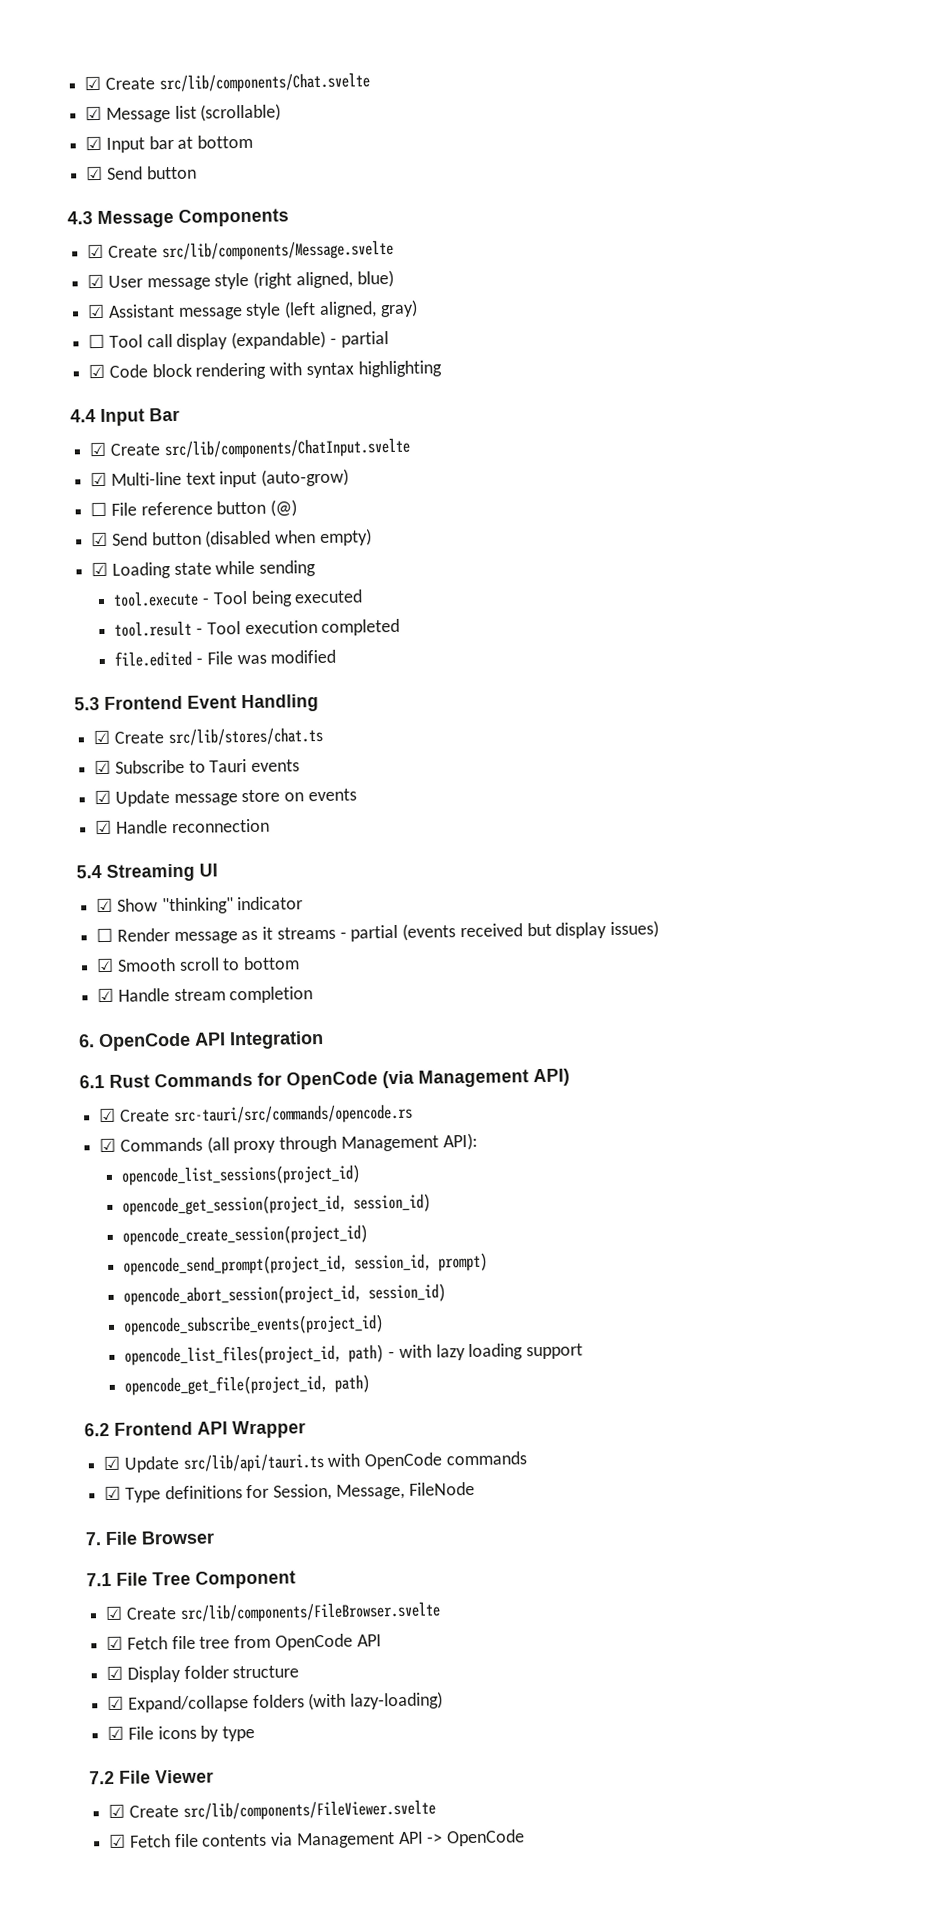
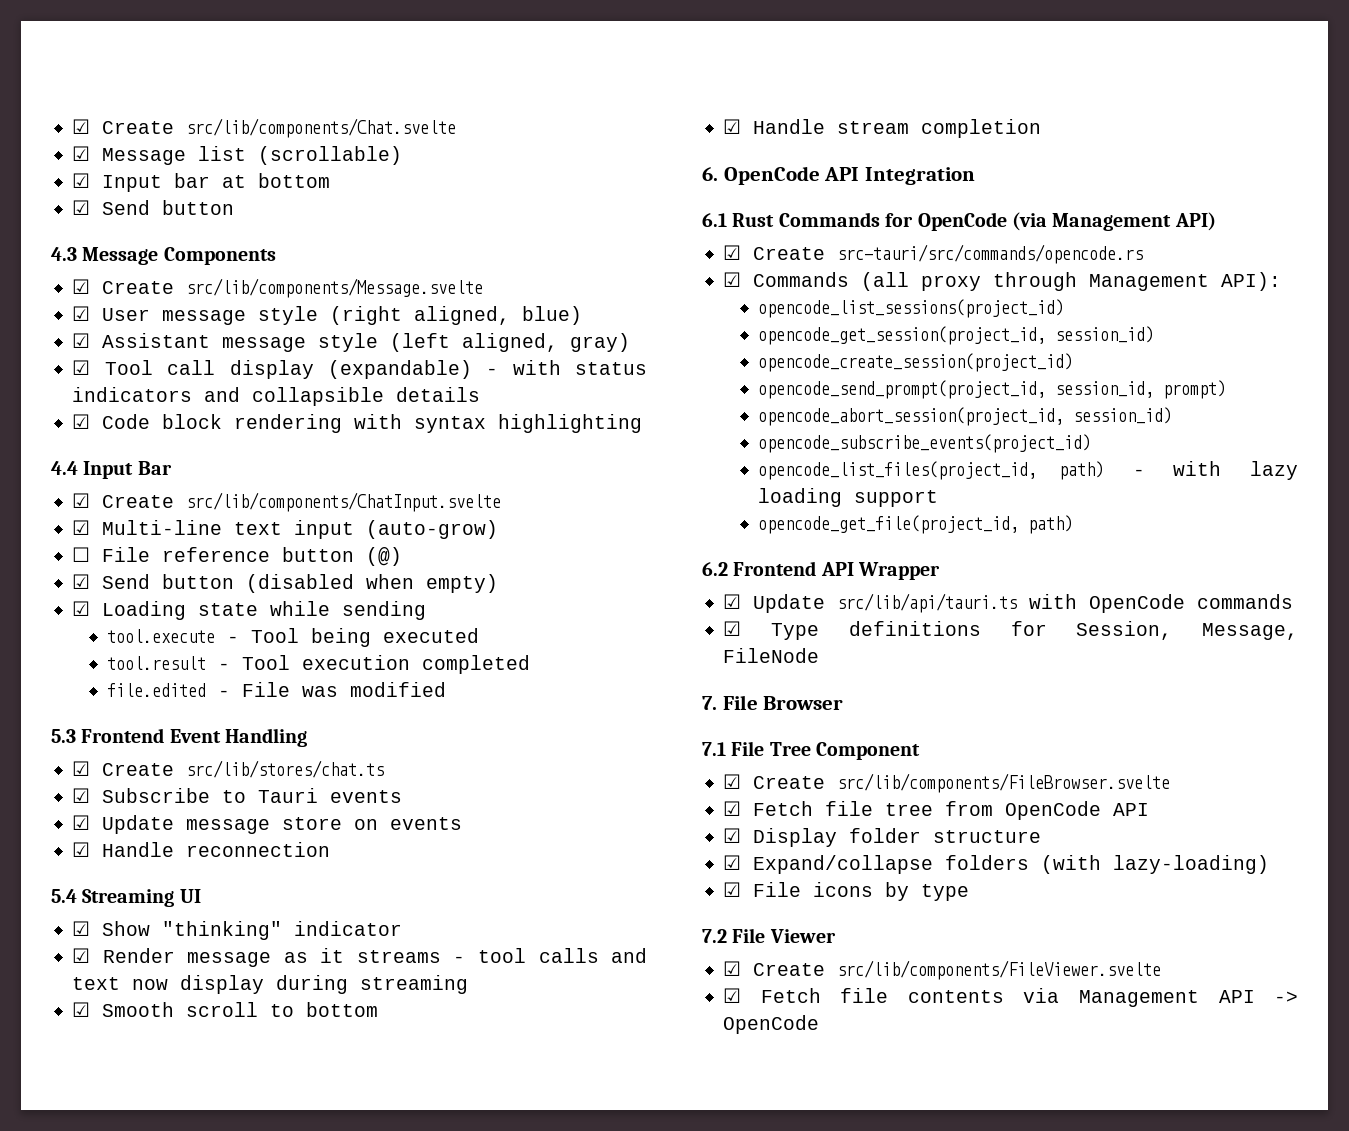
- ☐ Tool call display (expandable) - partial
+ ☑ Tool call display (expandable) - with status indicators and collapsible details
- ☐ Render message as it streams - partial (events received but display issues)
+ ☑ Render message as it streams - tool calls and text now display during streaming

